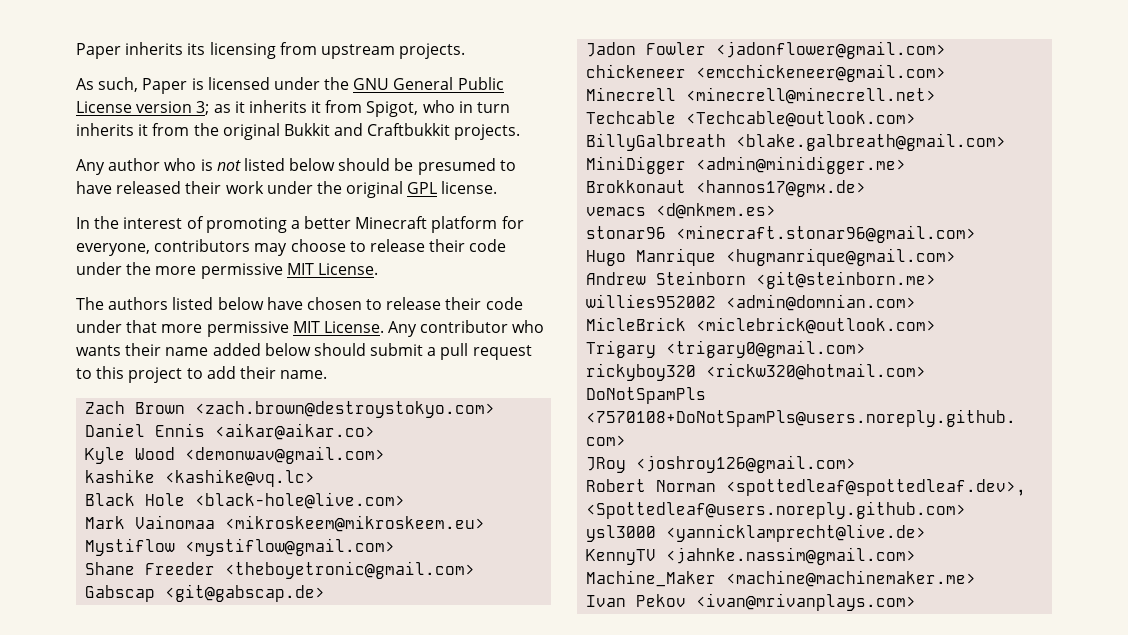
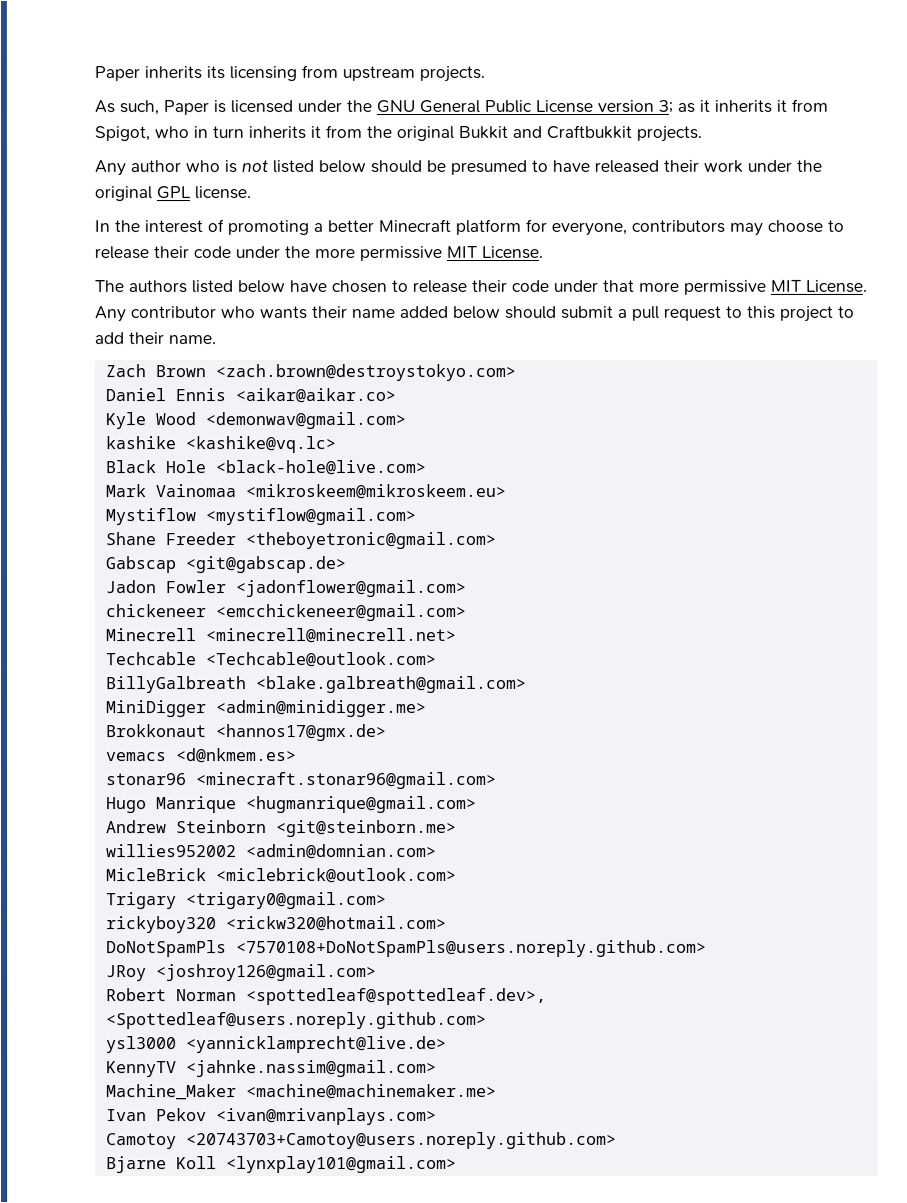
+ Camotoy <20743703+Camotoy@users.noreply.github.com>
+ Bjarne Koll <lynxplay101@gmail.com>

